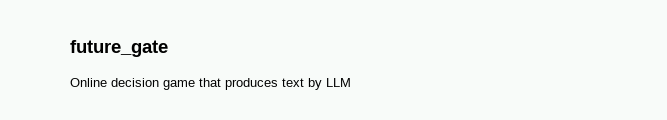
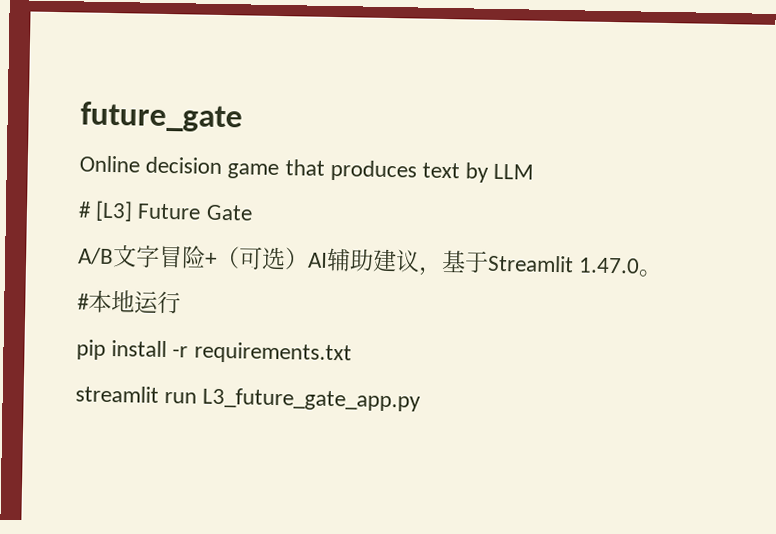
+ # [L3] Future Gate
+ A/B文字冒险+（可选）AI辅助建议，基于Streamlit 1.47.0。
+ #本地运行
+ pip install -r requirements.txt
+ streamlit run L3_future_gate_app.py

